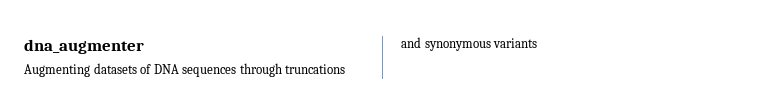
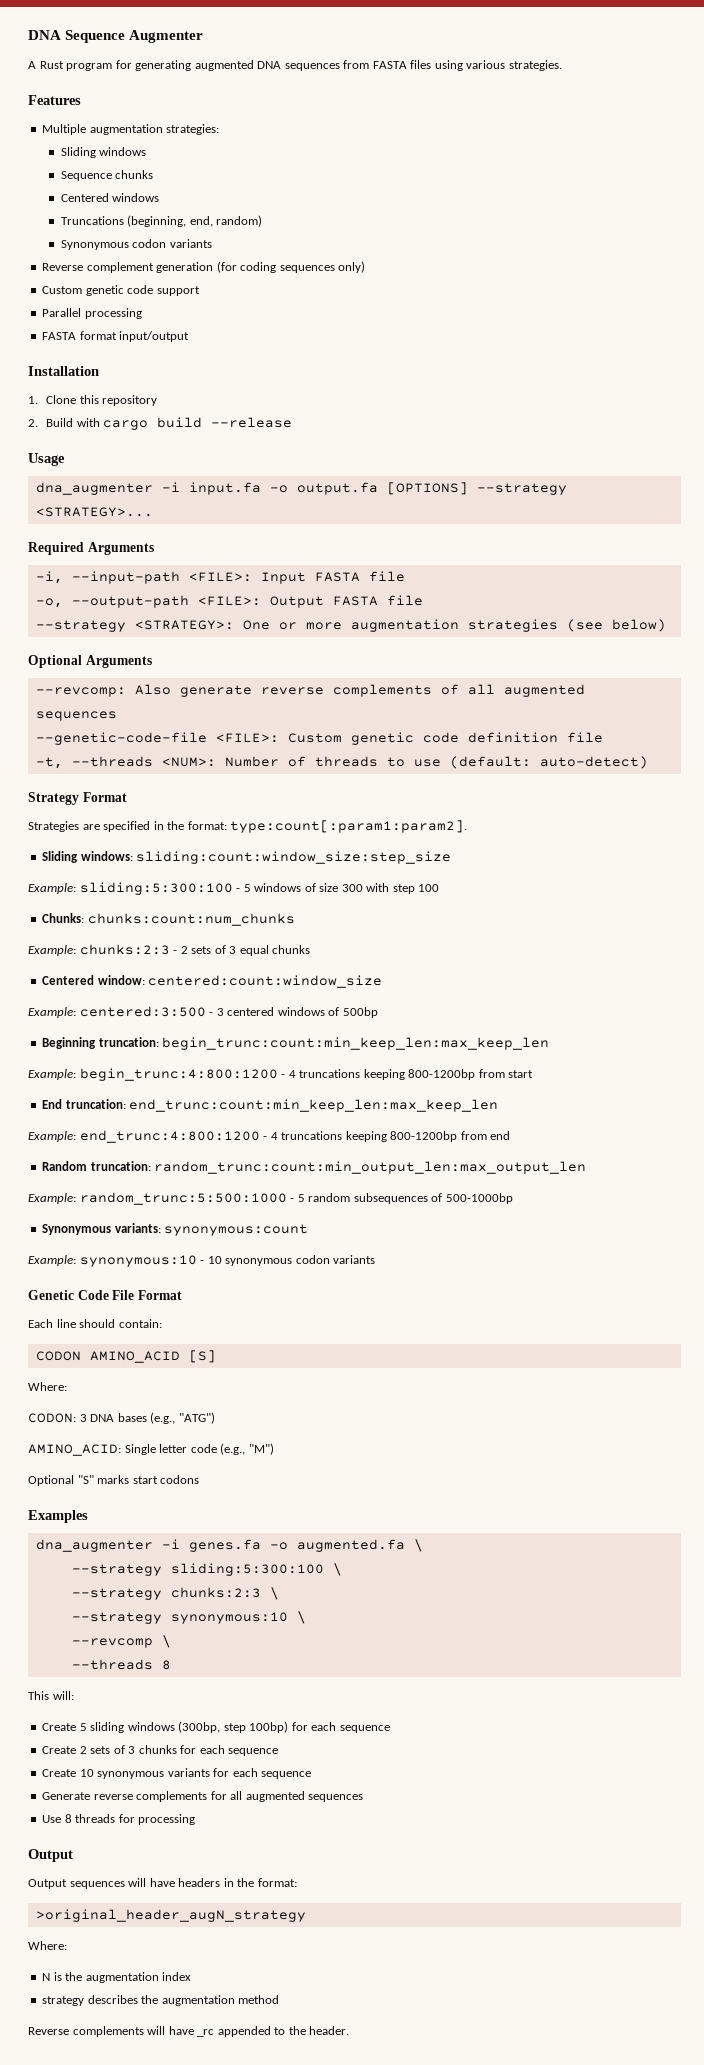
- dna_augmenter
- Augmenting datasets of DNA sequences through truncations and synonymous variants
+ DNA Sequence Augmenter
+ A Rust program for generating augmented DNA sequences from FASTA files using various strategies.
+ Features
+ Multiple augmentation strategies:
+ Sliding windows
+ Sequence chunks
+ Centered windows
+ Truncations (beginning, end, random)
+ Synonymous codon variants
+ Reverse complement generation (for coding sequences only)
+ Custom genetic code support
+ Parallel processing
+ FASTA format input/output
+ Installation
+ 1. Clone this repository
+ 2. Build with cargo build --release
+ Usage
+ dna_augmenter -i input.fa -o output.fa [OPTIONS] --strategy <STRATEGY>...
+ Required Arguments
+ -i, --input-path <FILE>: Input FASTA file
+ -o, --output-path <FILE>: Output FASTA file
+ --strategy <STRATEGY>: One or more augmentation strategies (see below)
+ Optional Arguments
+ --revcomp: Also generate reverse complements of all augmented sequences
+ --genetic-code-file <FILE>: Custom genetic code definition file
+ -t, --threads <NUM>: Number of threads to use (default: auto-detect)
+ Strategy Format
+ Strategies are specified in the format: type:count[:param1:param2].
+ Sliding windows: sliding:count:window_size:step_size
+ Example: sliding:5:300:100 - 5 windows of size 300 with step 100
+ Chunks: chunks:count:num_chunks
+ Example: chunks:2:3 - 2 sets of 3 equal chunks
+ Centered window: centered:count:window_size
+ Example: centered:3:500 - 3 centered windows of 500bp
+ Beginning truncation: begin_trunc:count:min_keep_len:max_keep_len
+ Example: begin_trunc:4:800:1200 - 4 truncations keeping 800-1200bp from start
+ End truncation: end_trunc:count:min_keep_len:max_keep_len
+ Example: end_trunc:4:800:1200 - 4 truncations keeping 800-1200bp from end
+ Random truncation: random_trunc:count:min_output_len:max_output_len
+ Example: random_trunc:5:500:1000 - 5 random subsequences of 500-1000bp
+ Synonymous variants: synonymous:count
+ Example: synonymous:10 - 10 synonymous codon variants
+ Genetic Code File Format
+ Each line should contain:
+ CODON AMINO_ACID [S]
+ Where:
+ CODON: 3 DNA bases (e.g., "ATG")
+ AMINO_ACID: Single letter code (e.g., "M")
+ Optional "S" marks start codons
+ Examples
+ dna_augmenter -i genes.fa -o augmented.fa \
+ --strategy sliding:5:300:100 \
+ --strategy chunks:2:3 \
+ --strategy synonymous:10 \
+ --revcomp \
+ --threads 8
+ This will:
+ Create 5 sliding windows (300bp, step 100bp) for each sequence
+ Create 2 sets of 3 chunks for each sequence
+ Create 10 synonymous variants for each sequence
+ Generate reverse complements for all augmented sequences
+ Use 8 threads for processing
+ Output
+ Output sequences will have headers in the format:
+ >original_header_augN_strategy
+ Where:
+ N is the augmentation index
+ strategy describes the augmentation method
+ Reverse complements will have _rc appended to the header.

